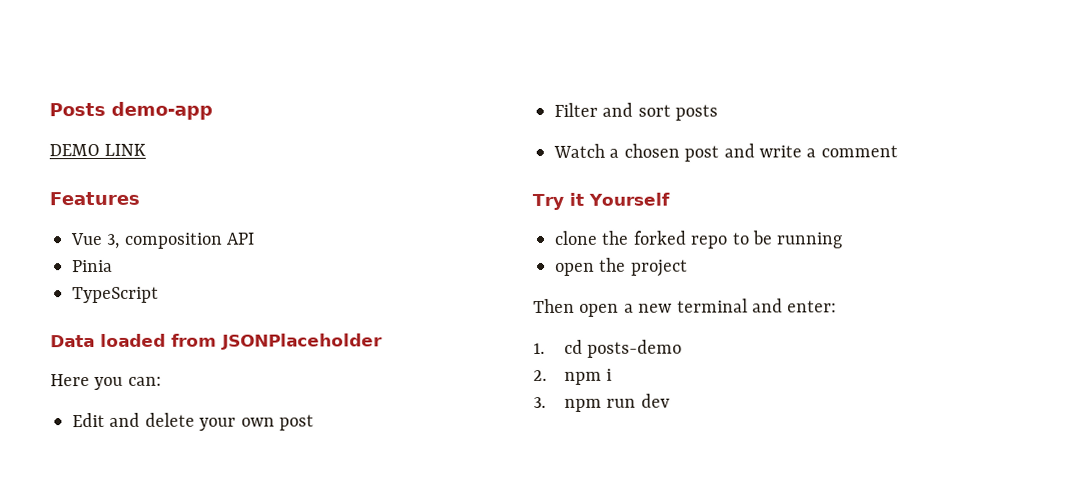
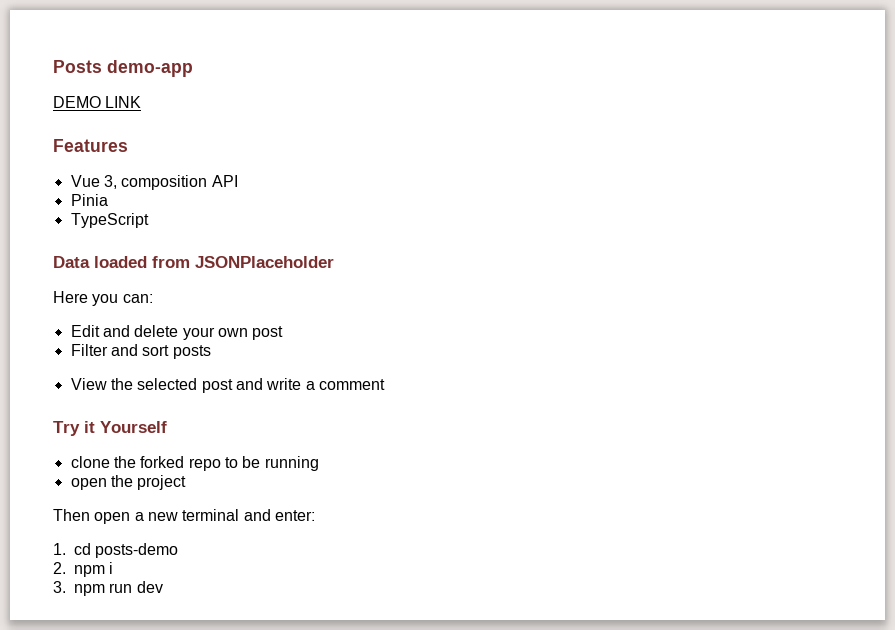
- Watch a chosen post and write a comment
+ View the selected post and write a comment

